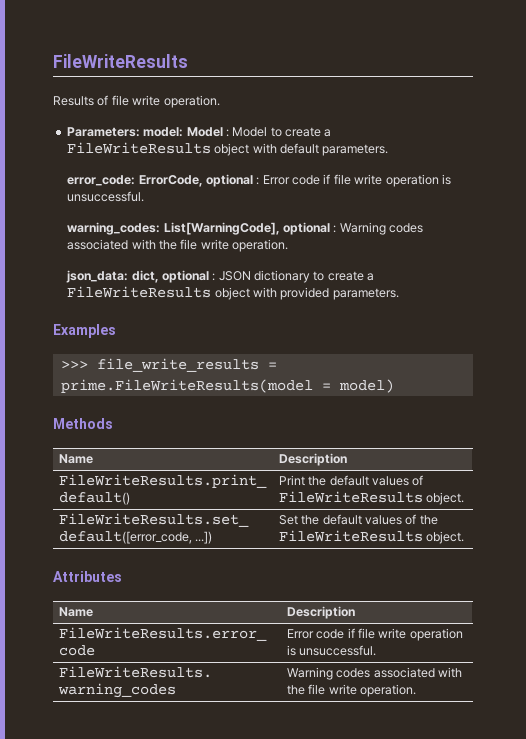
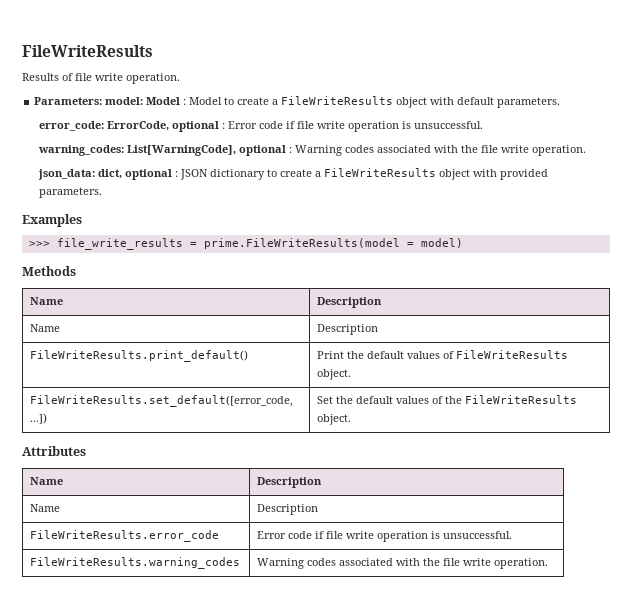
  Methods
+ Name | Description
  Attributes
+ Name | Description

